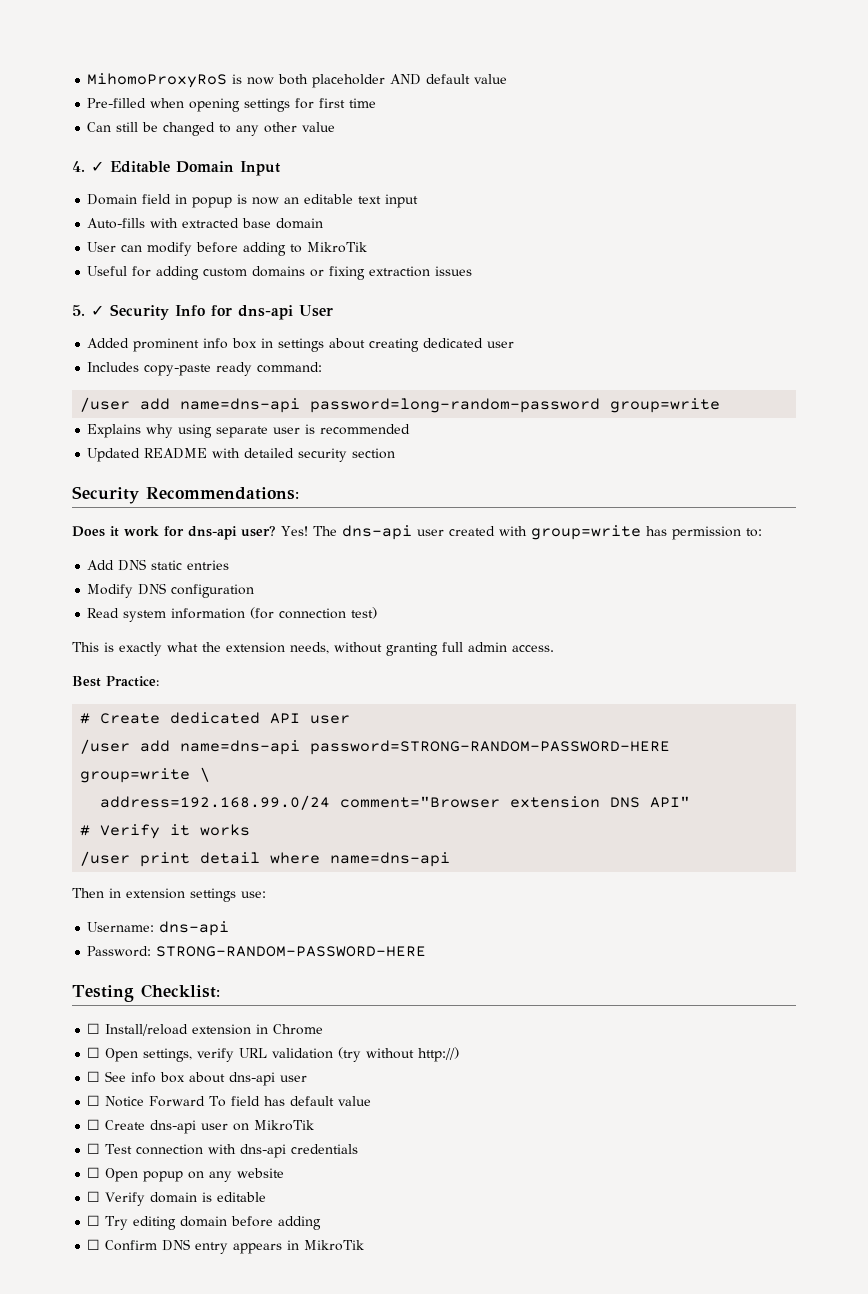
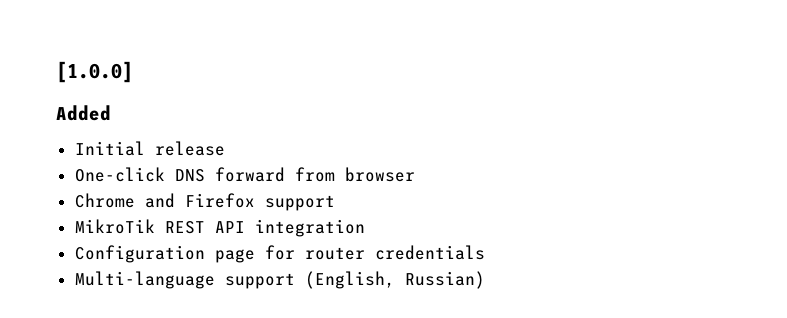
- MihomoProxyRoS is now both placeholder AND default value
- Pre-filled when opening settings for first time
- Can still be changed to any other value
- 4. ✓ Editable Domain Input
- Domain field in popup is now an editable text input
- Auto-fills with extracted base domain
- User can modify before adding to MikroTik
- Useful for adding custom domains or fixing extraction issues
- 5. ✓ Security Info for dns-api User
- Added prominent info box in settings about creating dedicated user
- Includes copy-paste ready command:
- /user add name=dns-api password=long-random-password group=write
- Explains why using separate user is recommended
- Updated README with detailed security section
- Security Recommendations:
- Does it work for dns-api user? Yes! The dns-api user created with group=write has permission to:
- Add DNS static entries
- Modify DNS configuration
- Read system information (for connection test)
- This is exactly what the extension needs, without granting full admin access.
- Best Practice:
- # Create dedicated API user
- /user add name=dns-api password=STRONG-RANDOM-PASSWORD-HERE group=write \
- address=192.168.99.0/24 comment="Browser extension DNS API"
- # Verify it works
- /user print detail where name=dns-api
- Then in extension settings use:
- Username: dns-api
- Password: STRONG-RANDOM-PASSWORD-HERE
- Testing Checklist:
- ☐ Install/reload extension in Chrome
- ☐ Open settings, verify URL validation (try without http://)
- ☐ See info box about dns-api user
- ☐ Notice Forward To field has default value
- ☐ Create dns-api user on MikroTik
- ☐ Test connection with dns-api credentials
- ☐ Open popup on any website
- ☐ Verify domain is editable
- ☐ Try editing domain before adding
- ☐ Confirm DNS entry appears in MikroTik
+ [1.0.0]
+ Added
+ Initial release
+ One-click DNS forward from browser
+ Chrome and Firefox support
+ MikroTik REST API integration
+ Configuration page for router credentials
+ Multi-language support (English, Russian)

